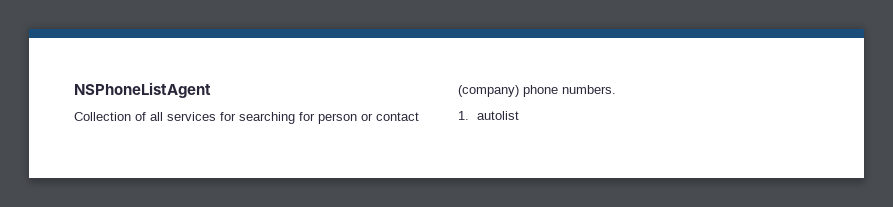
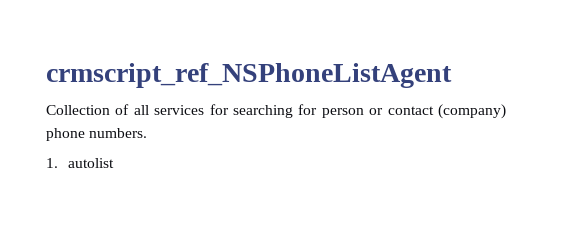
- NSPhoneListAgent
+ crmscript_ref_NSPhoneListAgent

